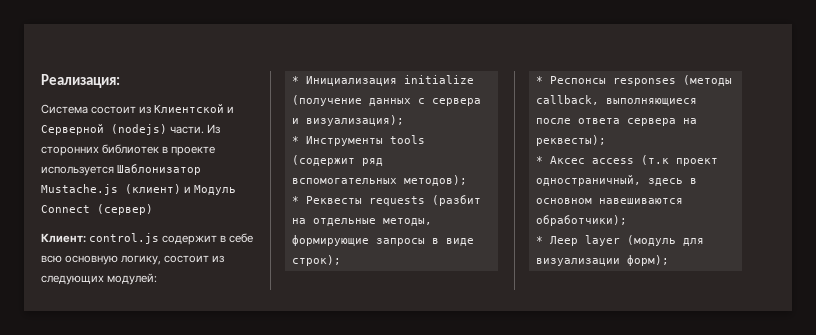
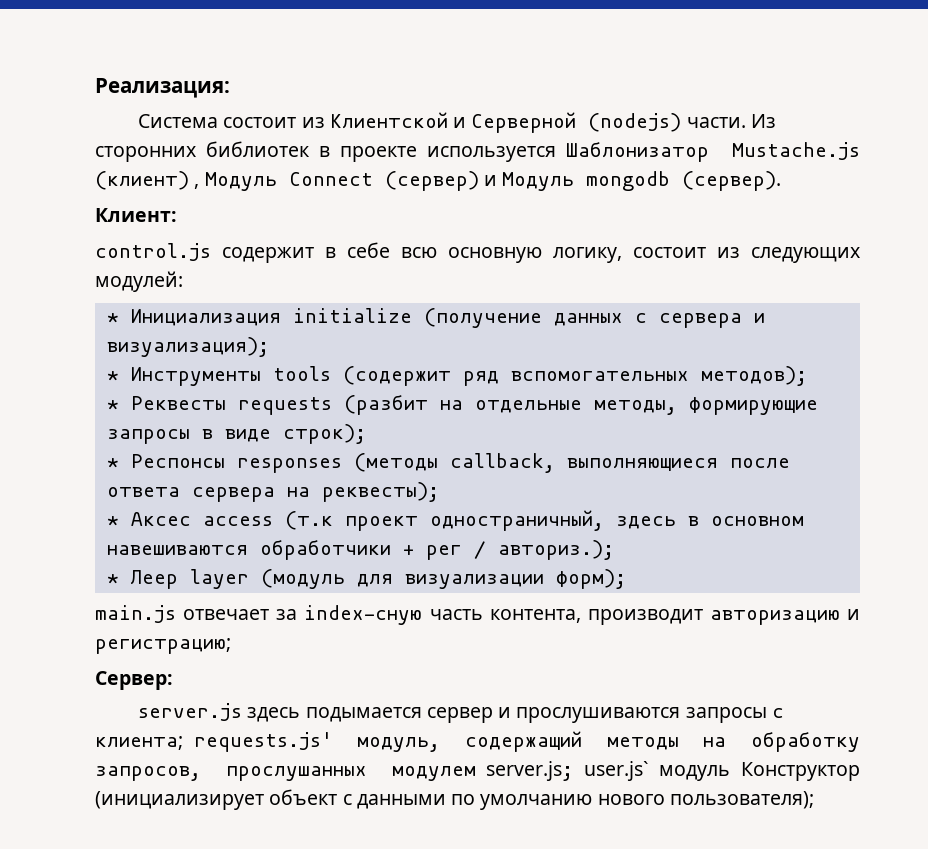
- Из сторонних библиотек в проекте используется Шаблонизатор Mustache.js (клиент) и Модуль Connect (сервер)
+ Из сторонних библиотек в проекте используется Шаблонизатор Mustache.js (клиент) , Модуль Connect (сервер) и Модуль mongodb (сервер).
- Клиент: control.js содержит в себе всю основную логику, состоит из следующих модулей:
+ Клиент:
+ control.js содержит в себе всю основную логику, состоит из следующих модулей:
- * Аксес access (т.к проект одностраничный, здесь в основном навешиваются обработчики);
+ * Аксес access (т.к проект одностраничный, здесь в основном навешиваются обработчики + рег / авториз.);
+ main.js отвечает за index-сную часть контента, производит авторизацию и регистрацию;
+ Сервер:
+ server.js здесь подымается сервер и прослушиваются запросы с клиента; requests.js' модуль, содержащий методы на обработку запросов, прослушанных модулем server.js; user.js` модуль Конструктор (инициализирует объект с данными по умолчанию нового пользователя);

